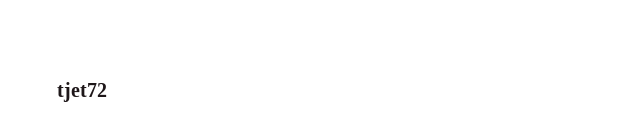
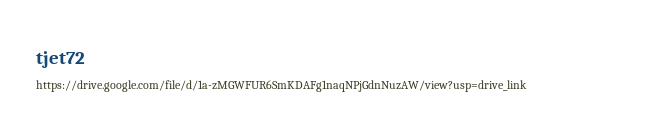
+ https://drive.google.com/file/d/1a-zMGWFUR6SmKDAFg1naqNPjGdnNuzAW/view?usp=drive_link

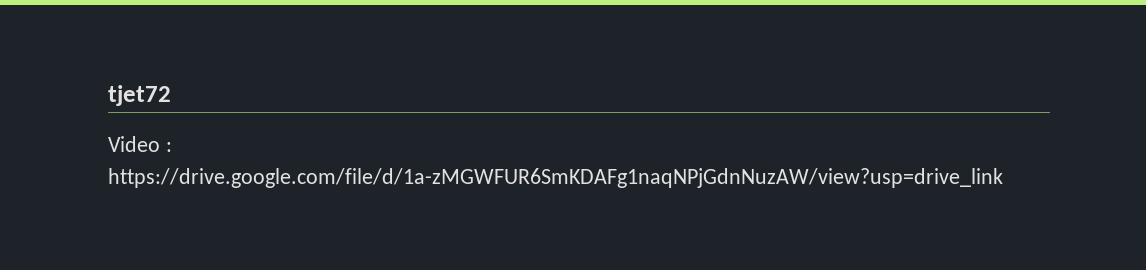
- https://drive.google.com/file/d/1a-zMGWFUR6SmKDAFg1naqNPjGdnNuzAW/view?usp=drive_link
+ Video : https://drive.google.com/file/d/1a-zMGWFUR6SmKDAFg1naqNPjGdnNuzAW/view?usp=drive_link

